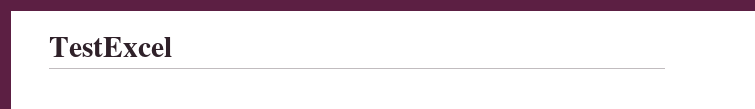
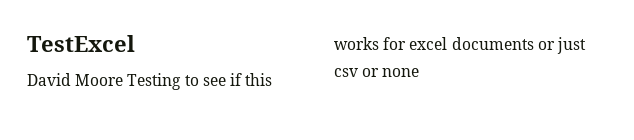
+ David Moore Testing to see if this works for excel documents or just csv or none

